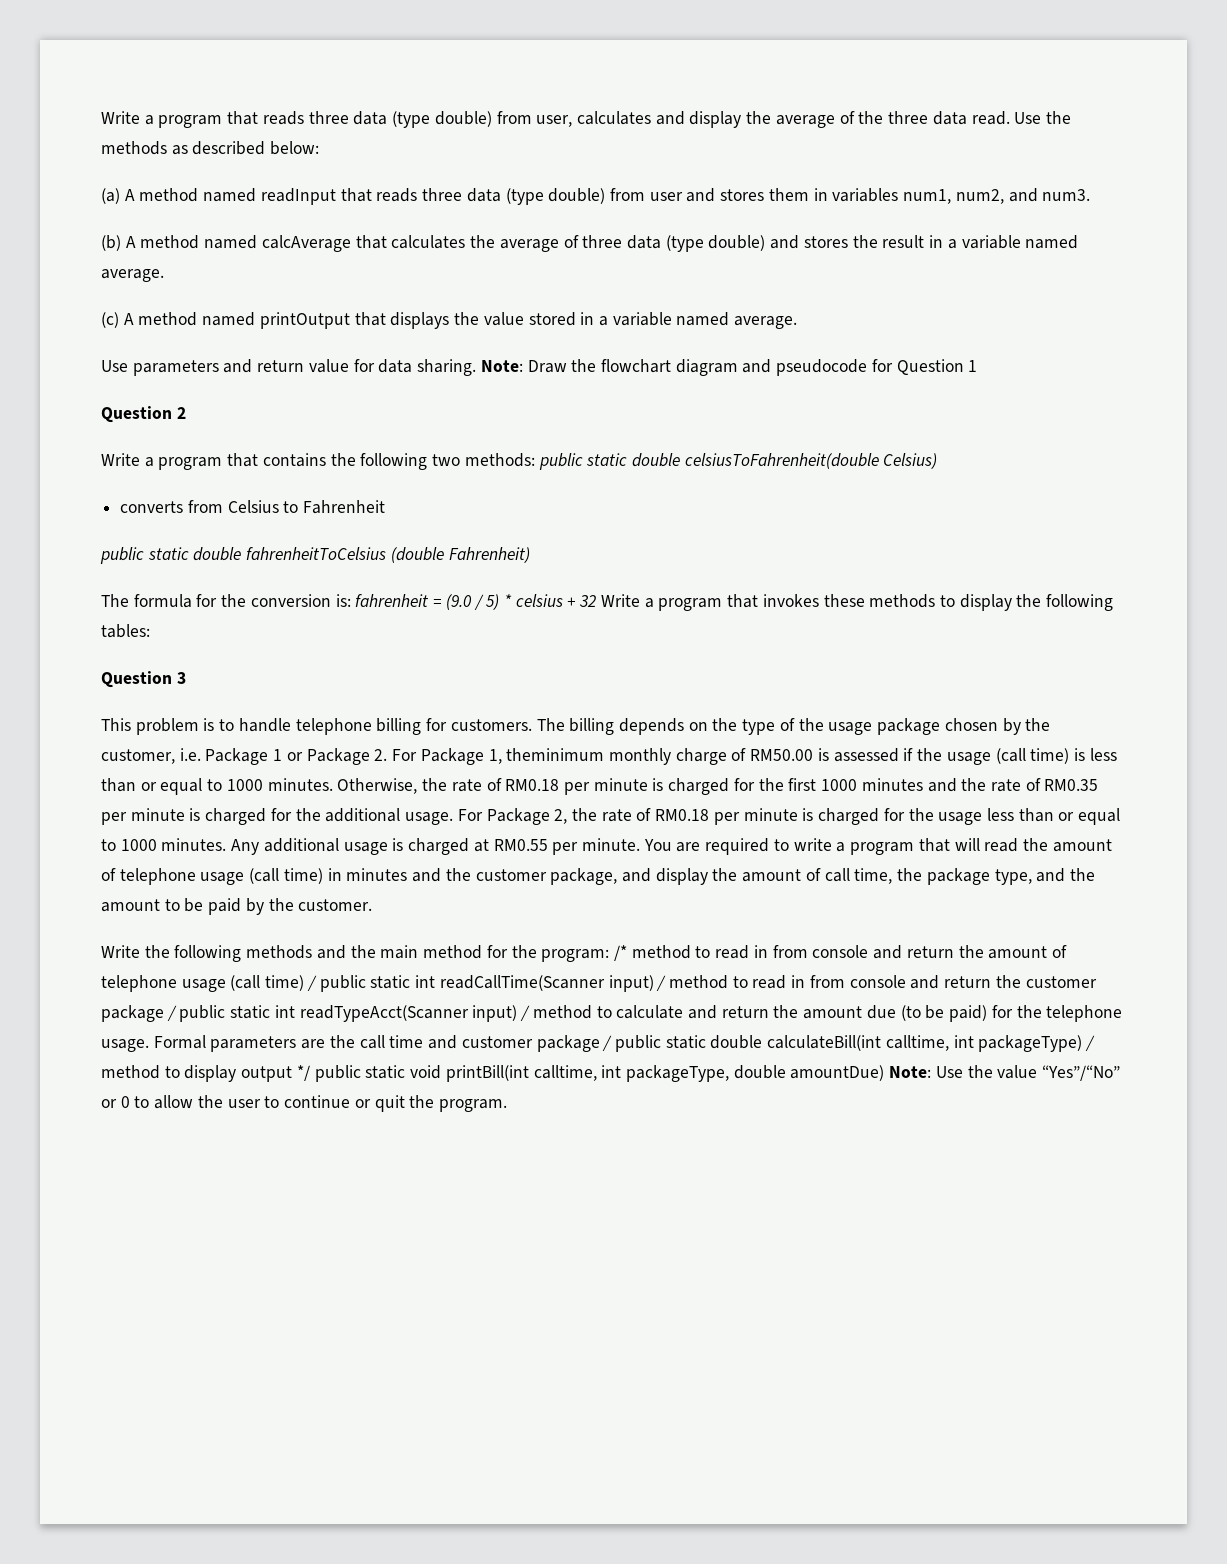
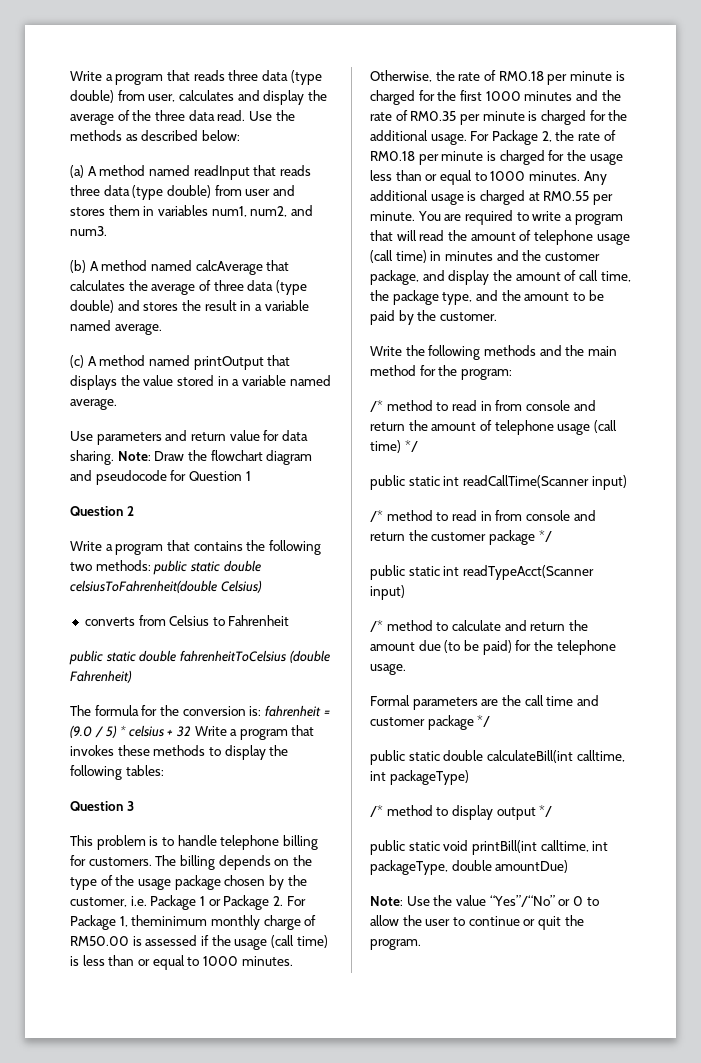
- Write the following methods and the main method for the program: /* method to read in from console and return the amount of telephone usage (call time) / public static int readCallTime(Scanner input) / method to read in from console and return the customer package / public static int readTypeAcct(Scanner input) / method to calculate and return the amount due (to be paid) for the telephone usage. Formal parameters are the call time and customer package / public static double calculateBill(int calltime, int packageType) / method to display output */ public static void printBill(int calltime, int packageType, double amountDue) Note:
+ Write the following methods and the main method for the program:
+ /* method to read in from console and return the amount of telephone usage (call time) */
+ public static int readCallTime(Scanner input)
+ /* method to read in from console and return the customer package */
+ public static int readTypeAcct(Scanner input)
+ /* method to calculate and return the amount due (to be paid) for the telephone usage.
+ Formal parameters are the call time and customer package */
+ public static double calculateBill(int calltime, int packageType)
+ /* method to display output */
+ public static void printBill(int calltime, int packageType, double amountDue)
+ Note:

